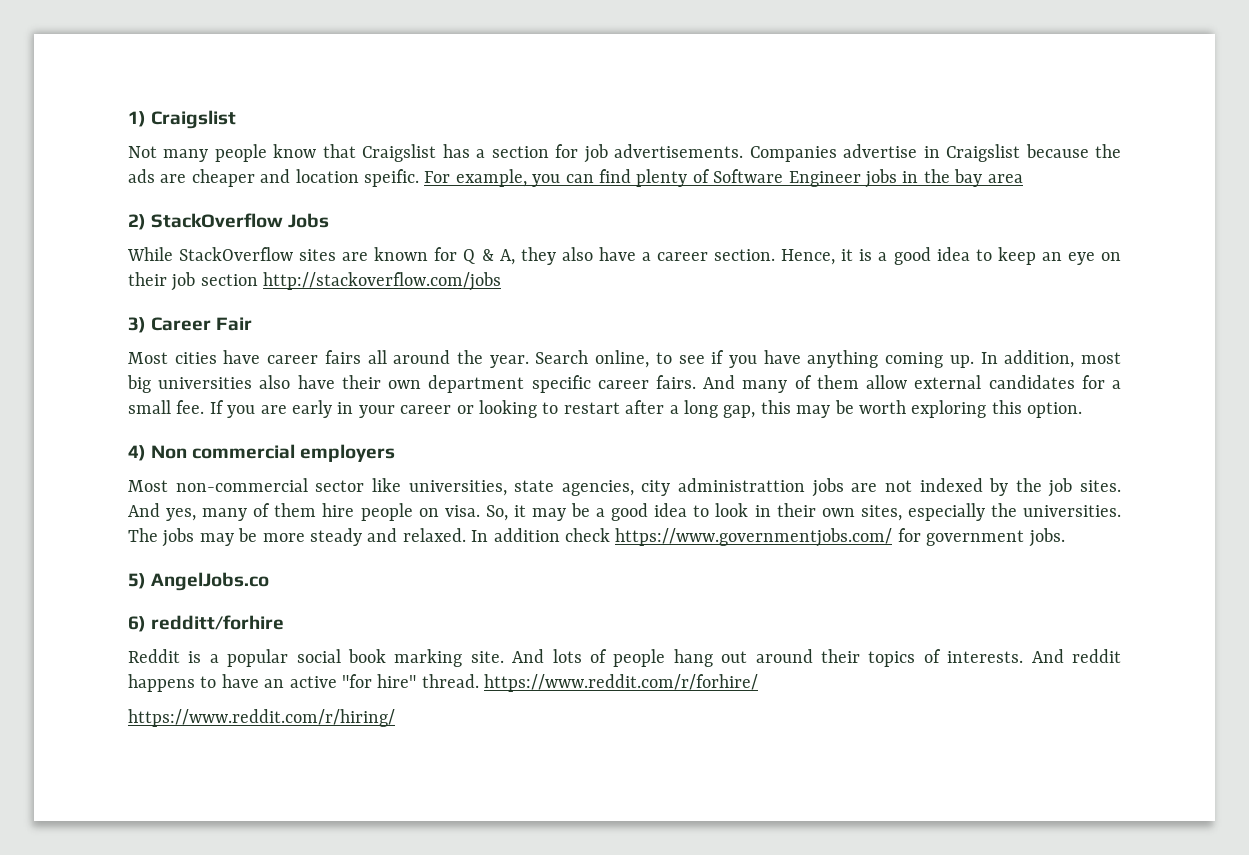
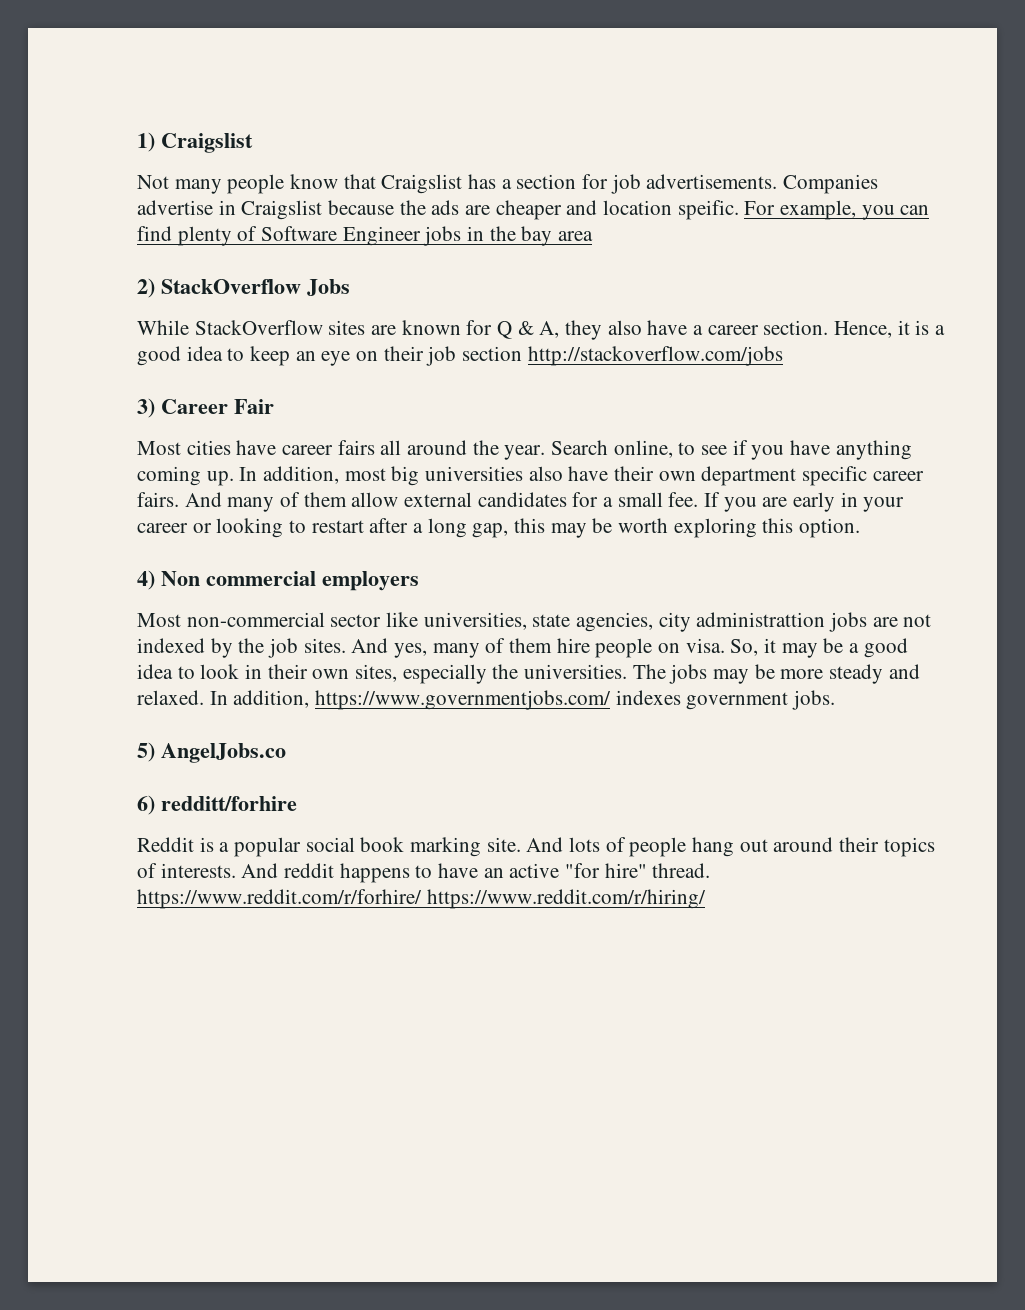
- In addition check https://www.governmentjobs.com/ for government jobs.
+ In addition, https://www.governmentjobs.com/ indexes government jobs.
- And reddit happens to have an active "for hire" thread. https://www.reddit.com/r/forhire/
- https://www.reddit.com/r/hiring/
+ And reddit happens to have an active "for hire" thread. https://www.reddit.com/r/forhire/ https://www.reddit.com/r/hiring/

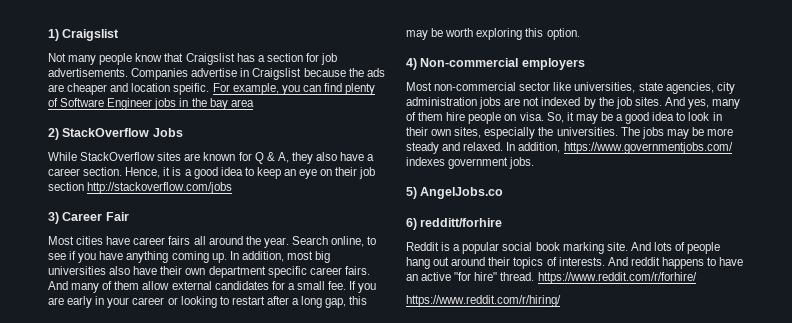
- 4) Non commercial employers
+ 4) Non-commercial employers
- Most non-commercial sector like universities, state agencies, city administrattion jobs are not indexed by the job sites.
+ Most non-commercial sector like universities, state agencies, city administration jobs are not indexed by the job sites.
- And reddit happens to have an active "for hire" thread. https://www.reddit.com/r/forhire/ https://www.reddit.com/r/hiring/
+ And reddit happens to have an active "for hire" thread. https://www.reddit.com/r/forhire/
+ https://www.reddit.com/r/hiring/

